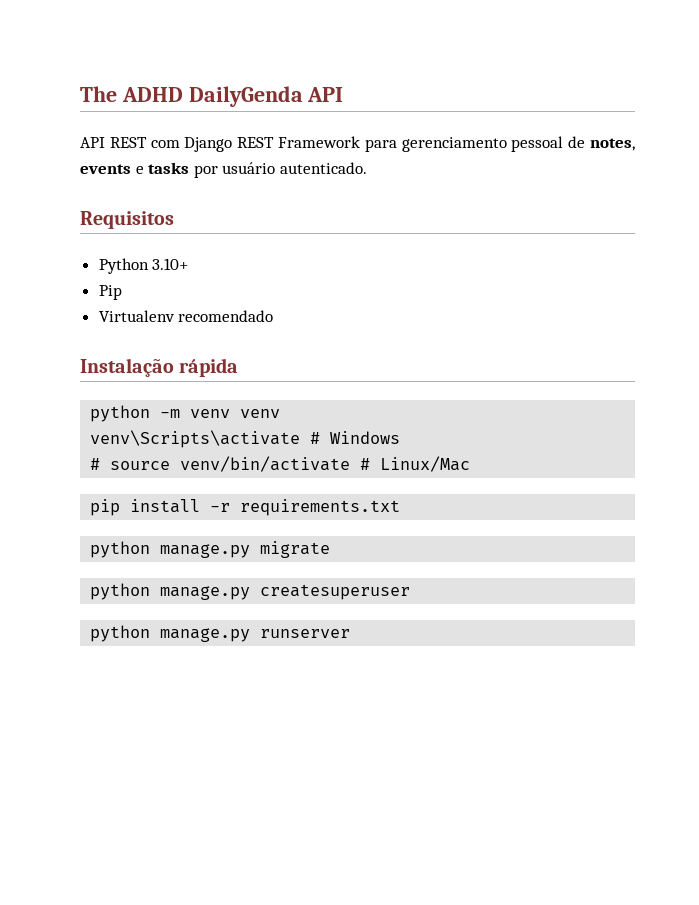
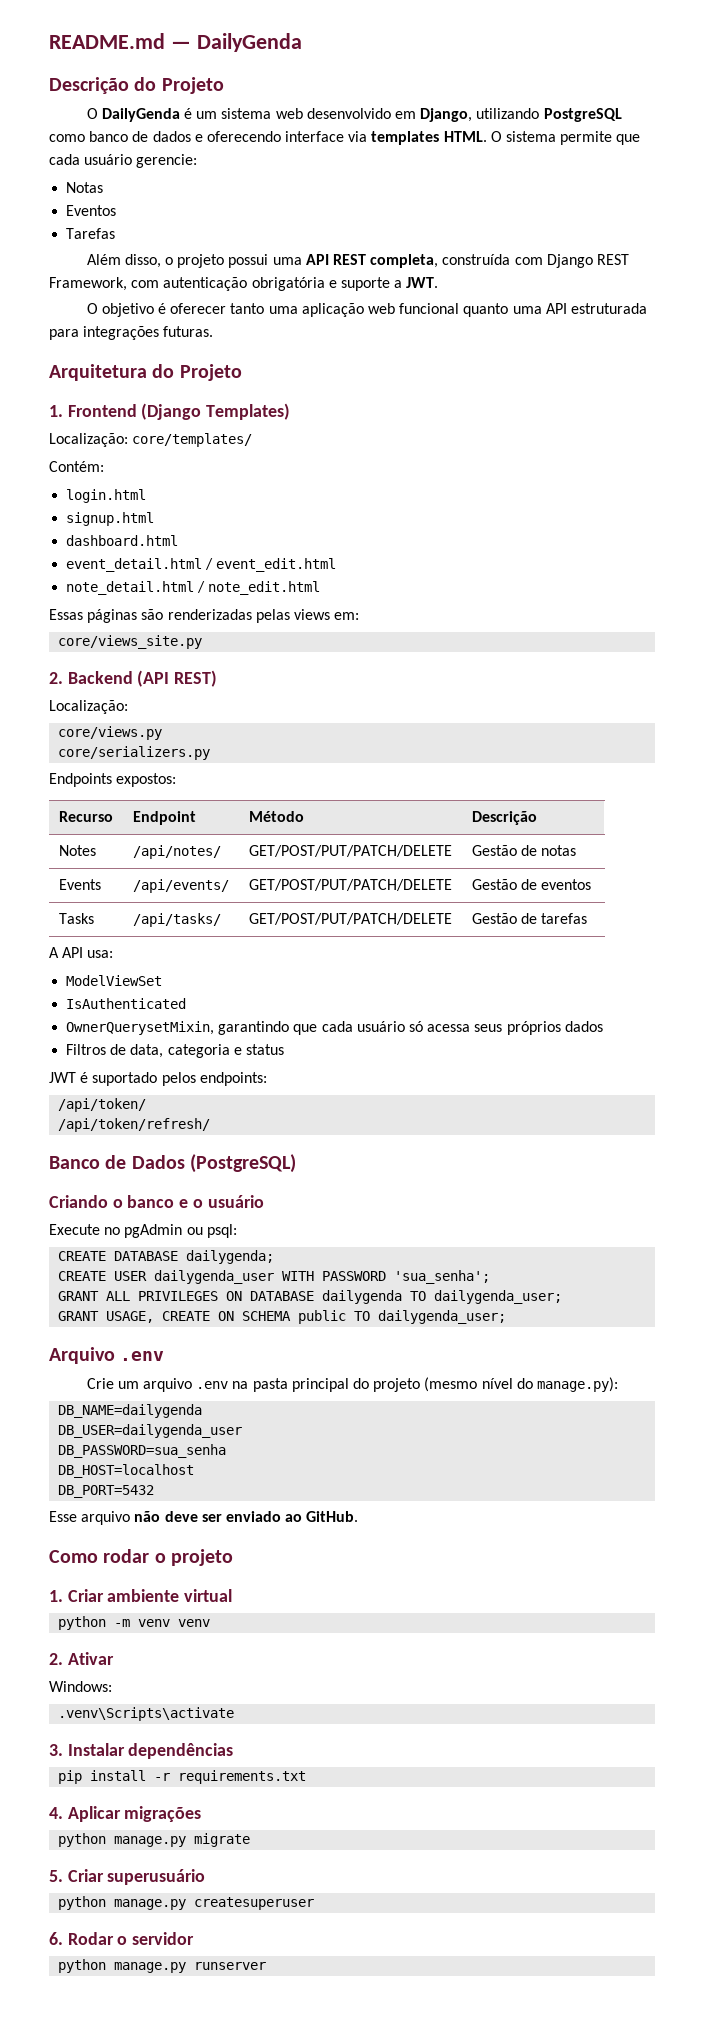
- The ADHD DailyGenda API
- API REST com Django REST Framework para gerenciamento pessoal de notes, events e tasks por usuário autenticado.
- Requisitos
- Python 3.10+
- Pip
- Virtualenv recomendado
- Instalação rápida
+ README.md — DailyGenda
+ Descrição do Projeto
+ O DailyGenda é um sistema web desenvolvido em Django, utilizando PostgreSQL como banco de dados e oferecendo interface via templates HTML. O sistema permite que cada usuário gerencie:
+ Notas
+ Eventos
+ Tarefas
+ Além disso, o projeto possui uma API REST completa, construída com Django REST Framework, com autenticação obrigatória e suporte a JWT.
+ O objetivo é oferecer tanto uma aplicação web funcional quanto uma API estruturada para integrações futuras.
+ Arquitetura do Projeto
+ 1. Frontend (Django Templates)
+ Localização: core/templates/
+ Contém:
+ login.html
+ signup.html
+ dashboard.html
+ event_detail.html / event_edit.html
+ note_detail.html / note_edit.html
+ Essas páginas são renderizadas pelas views em:
+ core/views_site.py
+ 2. Backend (API REST)
+ Localização:
+ core/views.py
+ core/serializers.py
+ Endpoints expostos:
+ Recurso | Endpoint | Método | Descrição
+ Notes | /api/notes/ | GET/POST/PUT/PATCH/DELETE | Gestão de notas
+ Events | /api/events/ | GET/POST/PUT/PATCH/DELETE | Gestão de eventos
+ Tasks | /api/tasks/ | GET/POST/PUT/PATCH/DELETE | Gestão de tarefas
+ A API usa:
+ ModelViewSet
+ IsAuthenticated
+ OwnerQuerysetMixin, garantindo que cada usuário só acessa seus próprios dados
+ Filtros de data, categoria e status
+ JWT é suportado pelos endpoints:
+ /api/token/
+ /api/token/refresh/
+ Banco de Dados (PostgreSQL)
+ Criando o banco e o usuário
+ Execute no pgAdmin ou psql:
+ CREATE DATABASE dailygenda;
+ CREATE USER dailygenda_user WITH PASSWORD 'sua_senha';
+ GRANT ALL PRIVILEGES ON DATABASE dailygenda TO dailygenda_user;
+ GRANT USAGE, CREATE ON SCHEMA public TO dailygenda_user;
+ Arquivo .env
+ Crie um arquivo .env na pasta principal do projeto (mesmo nível do manage.py):
+ DB_NAME=dailygenda
+ DB_USER=dailygenda_user
+ DB_PASSWORD=sua_senha
+ DB_HOST=localhost
+ DB_PORT=5432
+ Esse arquivo não deve ser enviado ao GitHub.
+ Como rodar o projeto
+ 1. Criar ambiente virtual
  python -m venv venv
- venv\Scripts\activate # Windows
- # source venv/bin/activate # Linux/Mac
+ 2. Ativar
+ Windows:
+ .venv\Scripts\activate
+ 3. Instalar dependências
+ 4. Aplicar migrações
+ 5. Criar superusuário
+ 6. Rodar o servidor

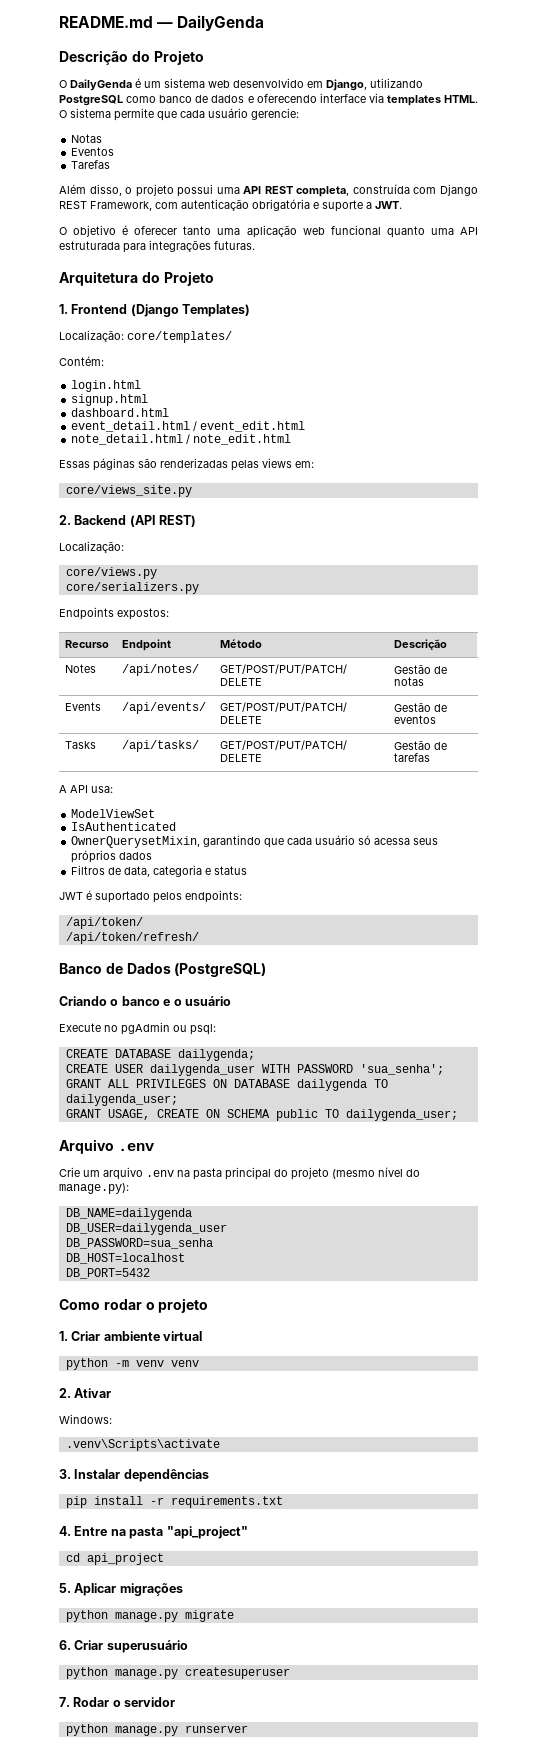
- Esse arquivo não deve ser enviado ao GitHub.
- 4. Aplicar migrações
+ 4. Entre na pasta "api_project"
+ cd api_project
+ 5. Aplicar migrações
- 5. Criar superusuário
+ 6. Criar superusuário
- 6. Rodar o servidor
+ 7. Rodar o servidor

